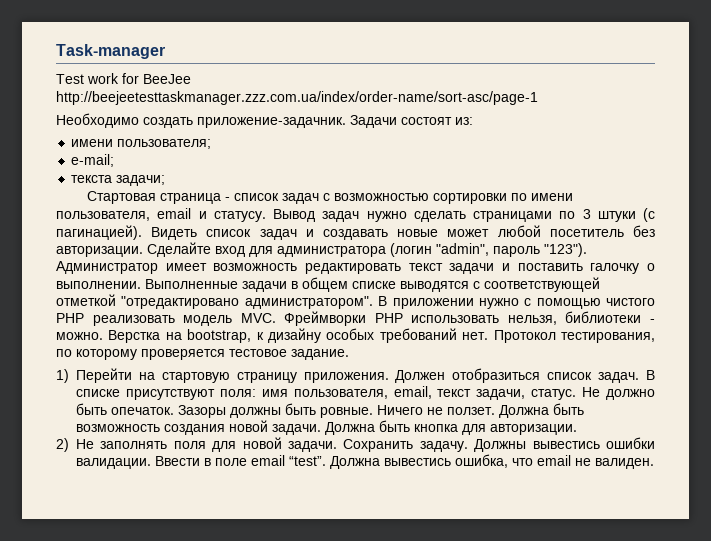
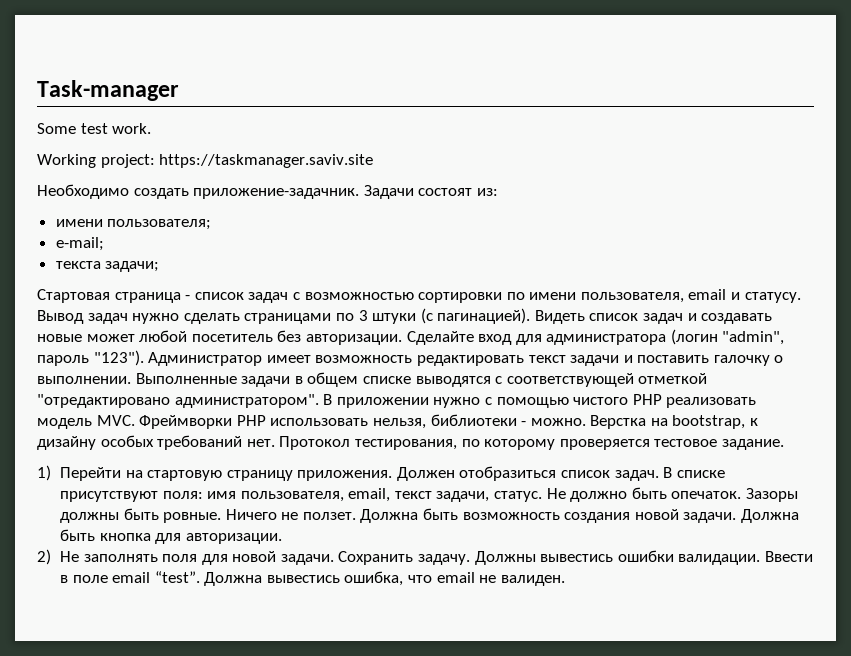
- Test work for BeeJee http://beejeetesttaskmanager.zzz.com.ua/index/order-name/sort-asc/page-1
+ Some test work.
+ Working project: https://taskmanager.saviv.site

